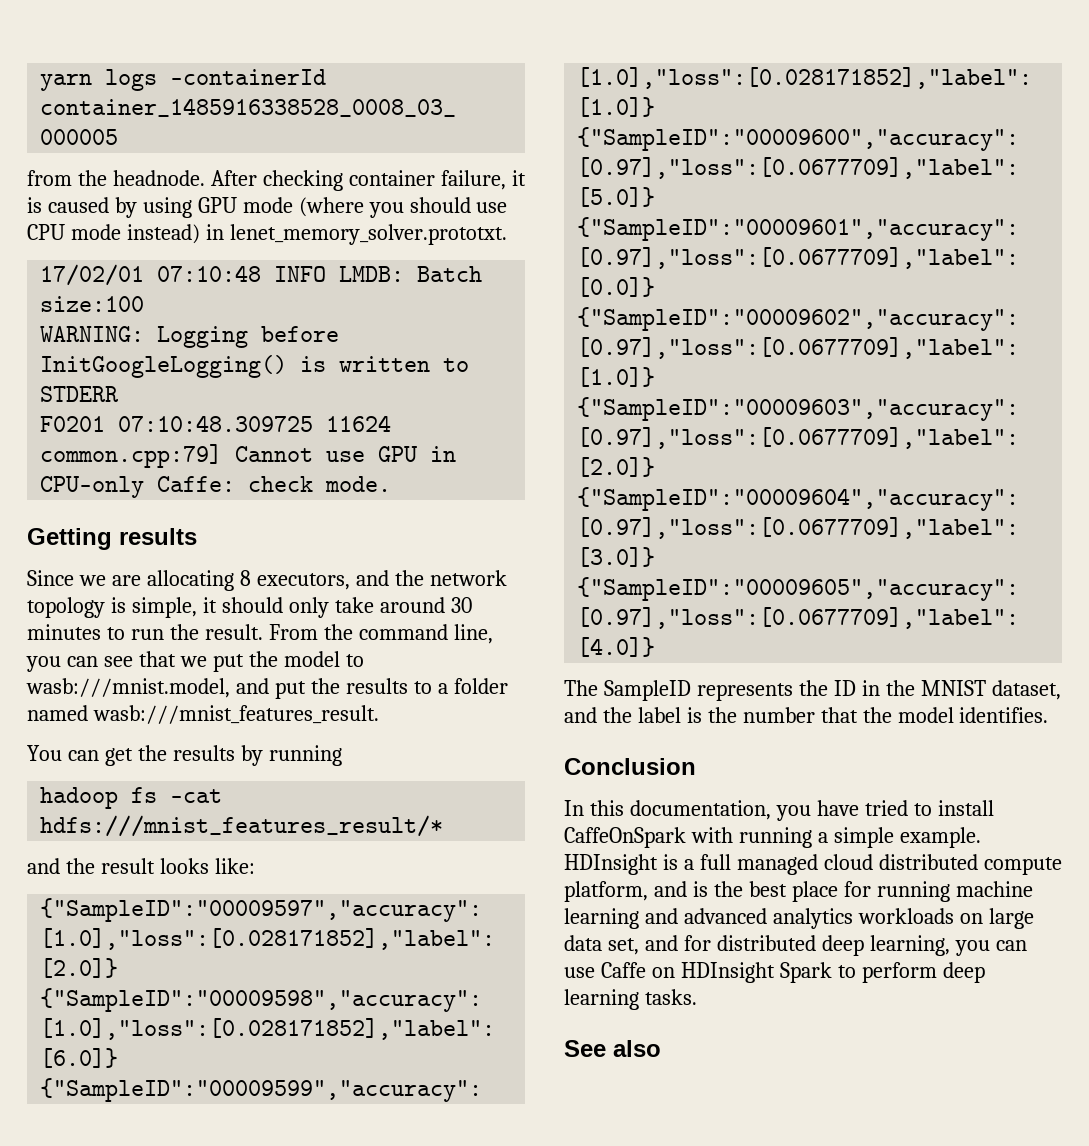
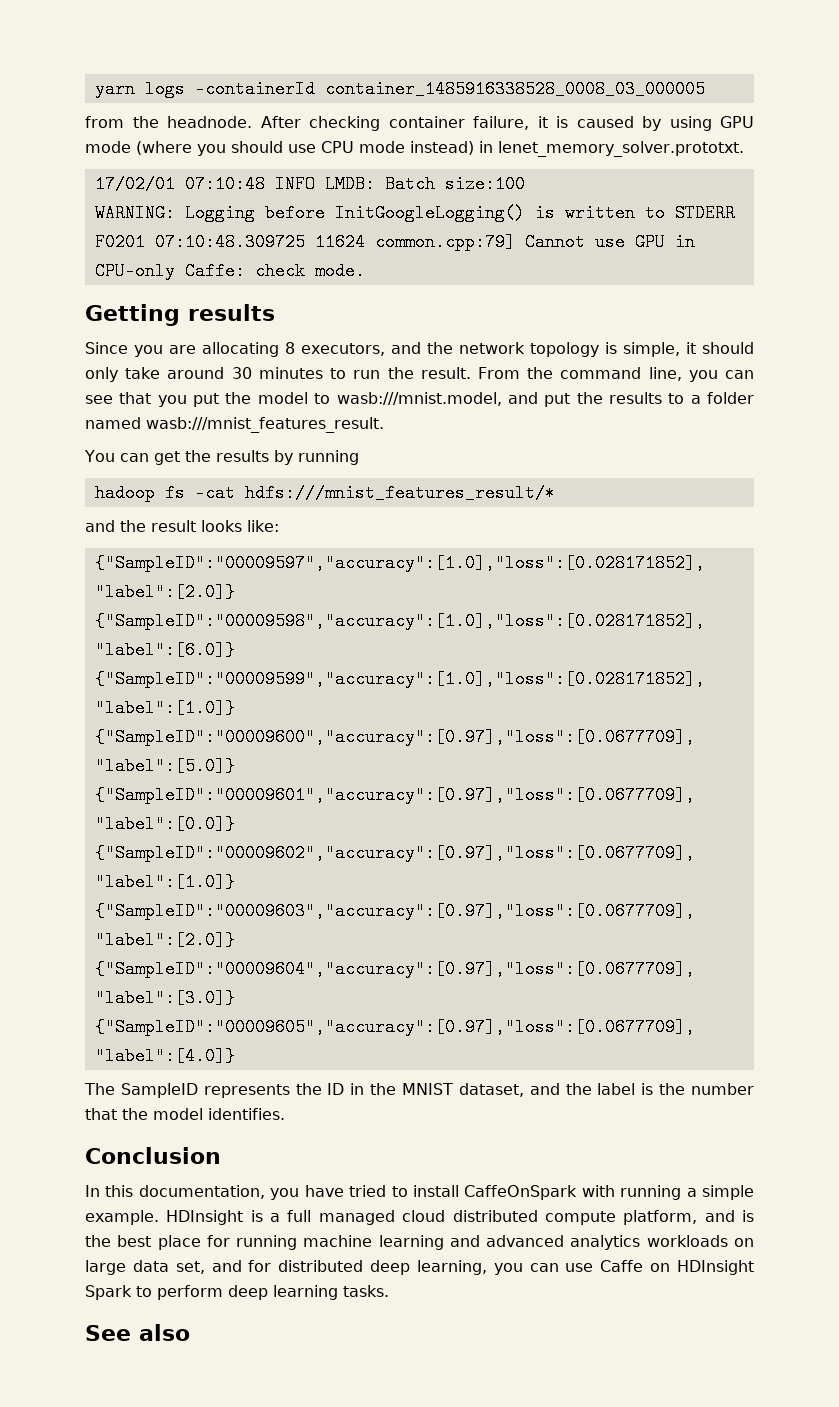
- Since we are allocating 8 executors, and the network topology is simple, it should only take around 30 minutes to run the result.
+ Since you are allocating 8 executors, and the network topology is simple, it should only take around 30 minutes to run the result.
- From the command line, you can see that we put the model to wasb:///mnist.model, and put the results to a folder named wasb:///mnist_features_result.
+ From the command line, you can see that you put the model to wasb:///mnist.model, and put the results to a folder named wasb:///mnist_features_result.

